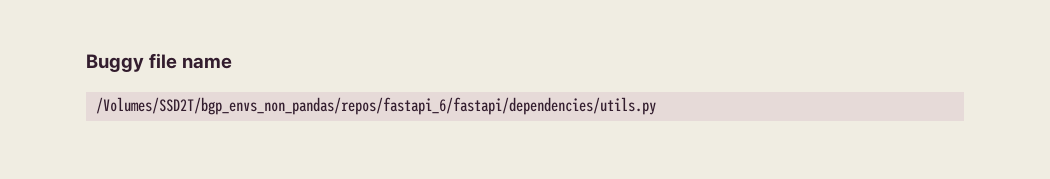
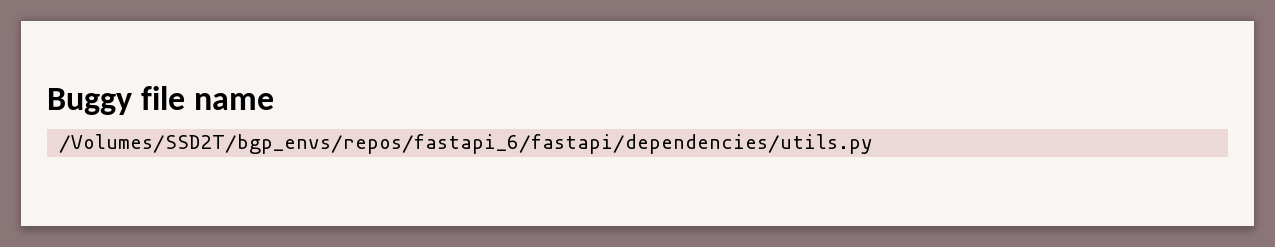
- /Volumes/SSD2T/bgp_envs_non_pandas/repos/fastapi_6/fastapi/dependencies/utils.py
+ /Volumes/SSD2T/bgp_envs/repos/fastapi_6/fastapi/dependencies/utils.py

